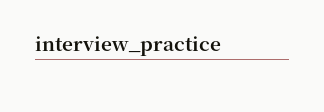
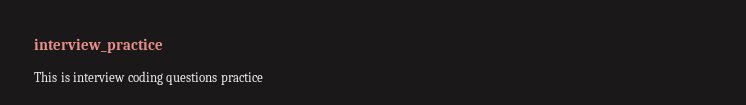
+ This is interview coding questions practice

